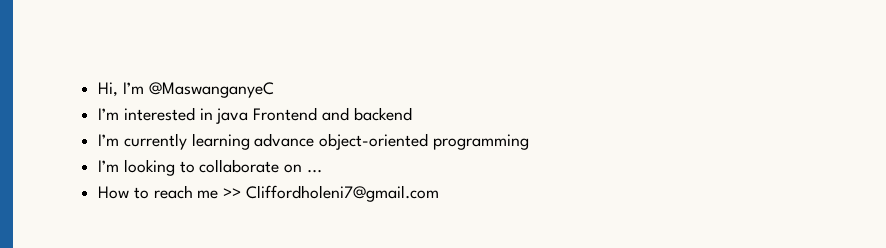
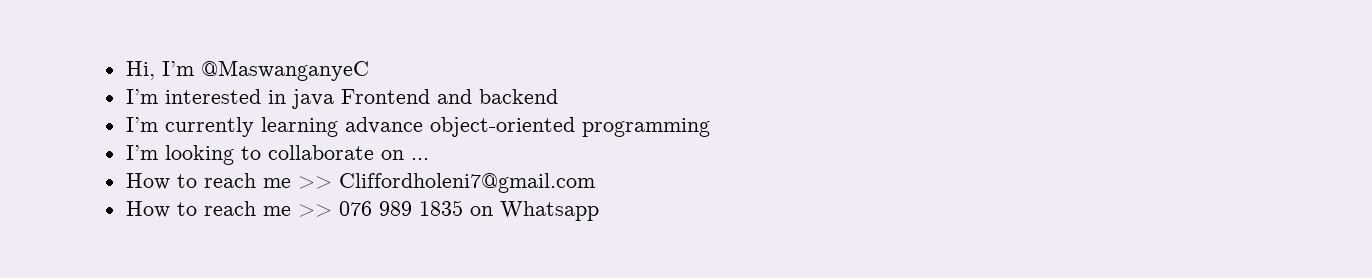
+ How to reach me >> 076 989 1835 on Whatsapp

